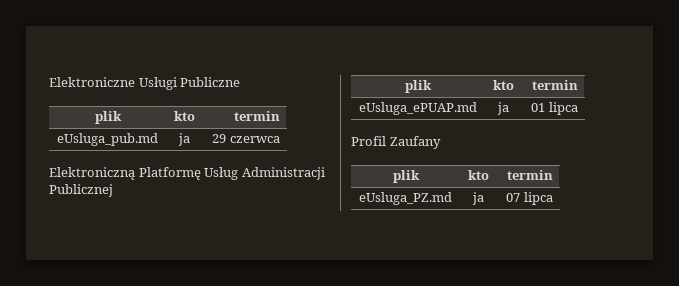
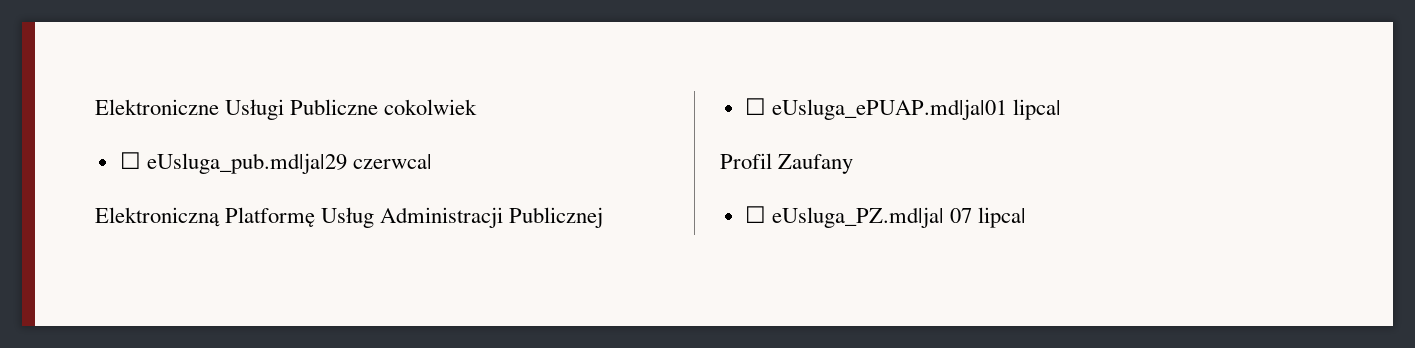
- Elektroniczne Usługi Publiczne
- plik | kto | termin
- eUsluga_pub.md | ja | 29 czerwca
+ Elektroniczne Usługi Publiczne cokolwiek
+ ☐ eUsluga_pub.md|ja|29 czerwca|
  Elektroniczną Platformę Usług Administracji Publicznej
- plik | kto | termin
- eUsluga_ePUAP.md | ja | 01 lipca
+ ☐ eUsluga_ePUAP.md|ja|01 lipca|
  Profil Zaufany
- plik | kto | termin
- eUsluga_PZ.md | ja | 07 lipca
+ ☐ eUsluga_PZ.md|ja| 07 lipca|

